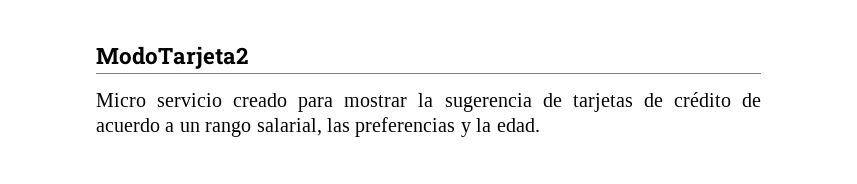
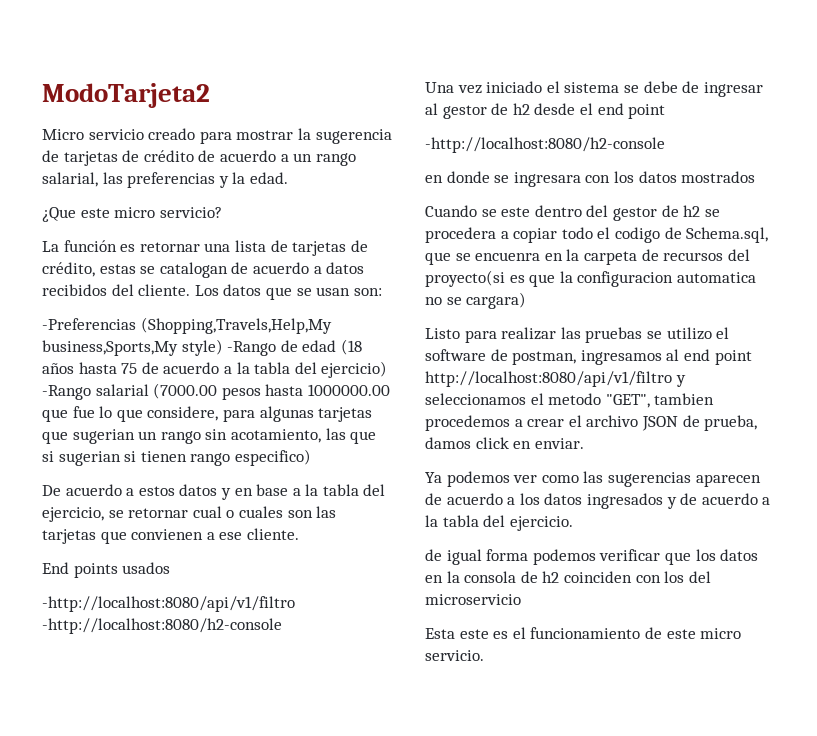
+ ¿Que este micro servicio?
+ La función es retornar una lista de tarjetas de crédito, estas se catalogan de acuerdo a datos recibidos del cliente. Los datos que se usan son:
+ -Preferencias (Shopping,Travels,Help,My business,Sports,My style) -Rango de edad (18 años hasta 75 de acuerdo a la tabla del ejercicio) -Rango salarial (7000.00 pesos hasta 1000000.00 que fue lo que considere, para algunas tarjetas que sugerian un rango sin acotamiento, las que si sugerian si tienen rango especifico)
+ De acuerdo a estos datos y en base a la tabla del ejercicio, se retornar cual o cuales son las tarjetas que convienen a ese cliente.
+ End points usados
+ -http://localhost:8080/api/v1/filtro -http://localhost:8080/h2-console
+ Una vez iniciado el sistema se debe de ingresar al gestor de h2 desde el end point
+ -http://localhost:8080/h2-console
+ en donde se ingresara con los datos mostrados
+ Cuando se este dentro del gestor de h2 se procedera a copiar todo el codigo de Schema.sql, que se encuenra en la carpeta de recursos del proyecto(si es que la configuracion automatica no se cargara)
+ Listo para realizar las pruebas se utilizo el software de postman, ingresamos al end point http://localhost:8080/api/v1/filtro y seleccionamos el metodo "GET", tambien procedemos a crear el archivo JSON de prueba, damos click en enviar.
+ Ya podemos ver como las sugerencias aparecen de acuerdo a los datos ingresados y de acuerdo a la tabla del ejercicio.
+ de igual forma podemos verificar que los datos en la consola de h2 coinciden con los del microservicio
+ Esta este es el funcionamiento de este micro servicio.

